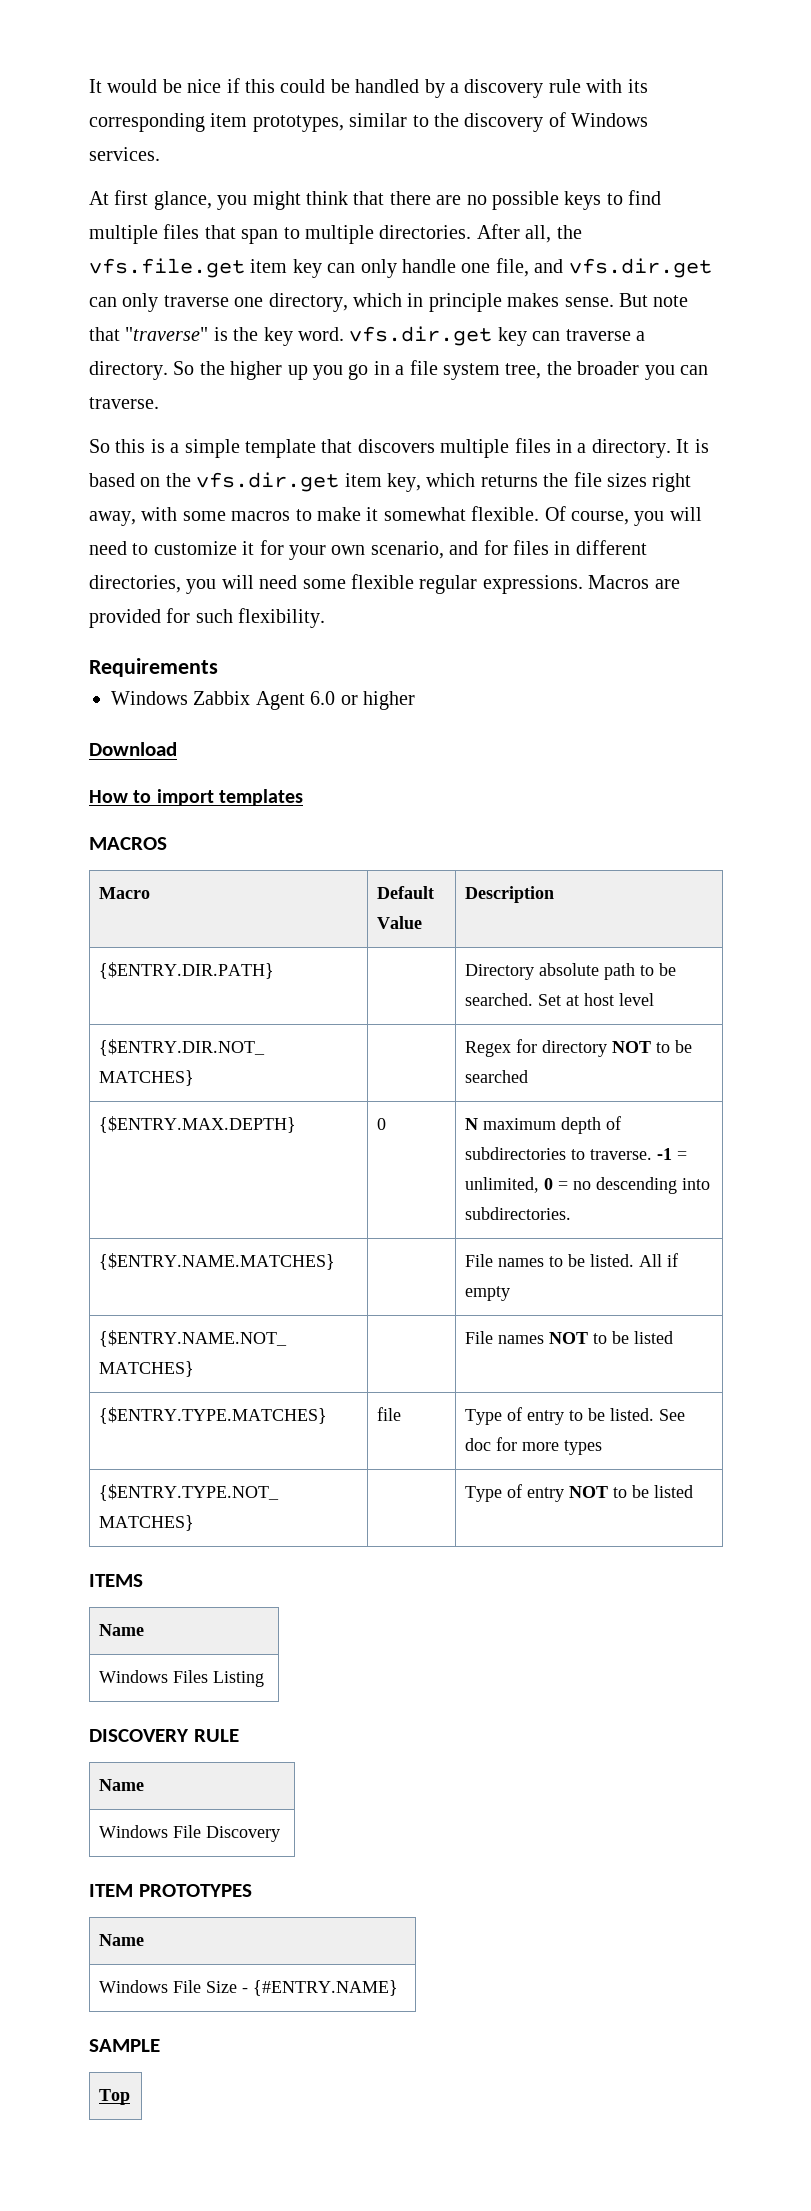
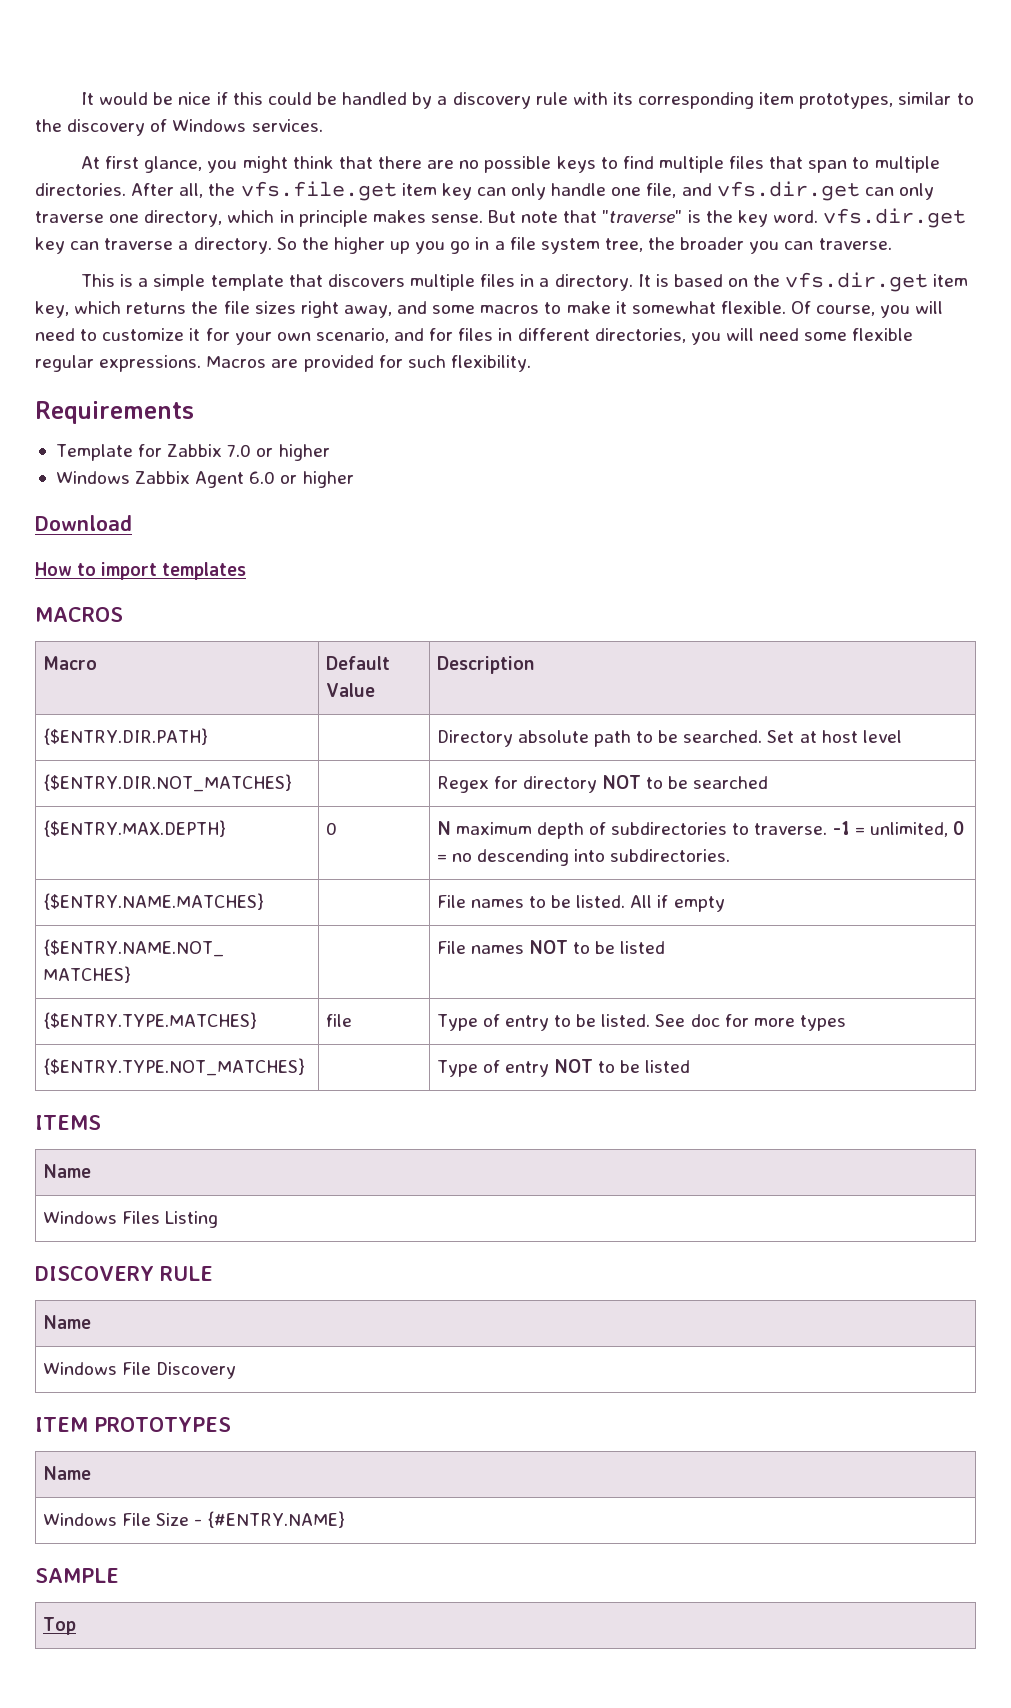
- So this is a simple template that discovers multiple files in a directory.
+ This is a simple template that discovers multiple files in a directory.
- It is based on the vfs.dir.get item key, which returns the file sizes right away, with some macros to make it somewhat flexible.
+ It is based on the vfs.dir.get item key, which returns the file sizes right away, and some macros to make it somewhat flexible.
+ Template for Zabbix 7.0 or higher

